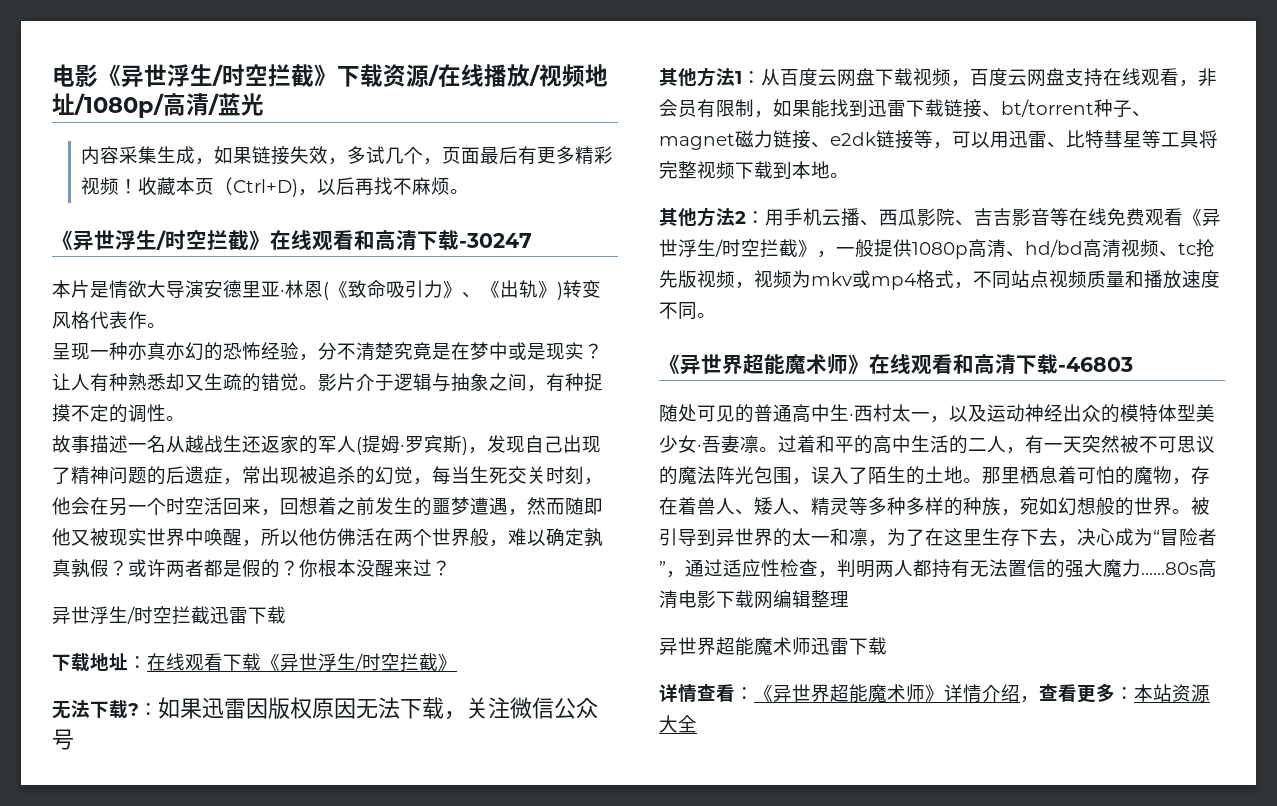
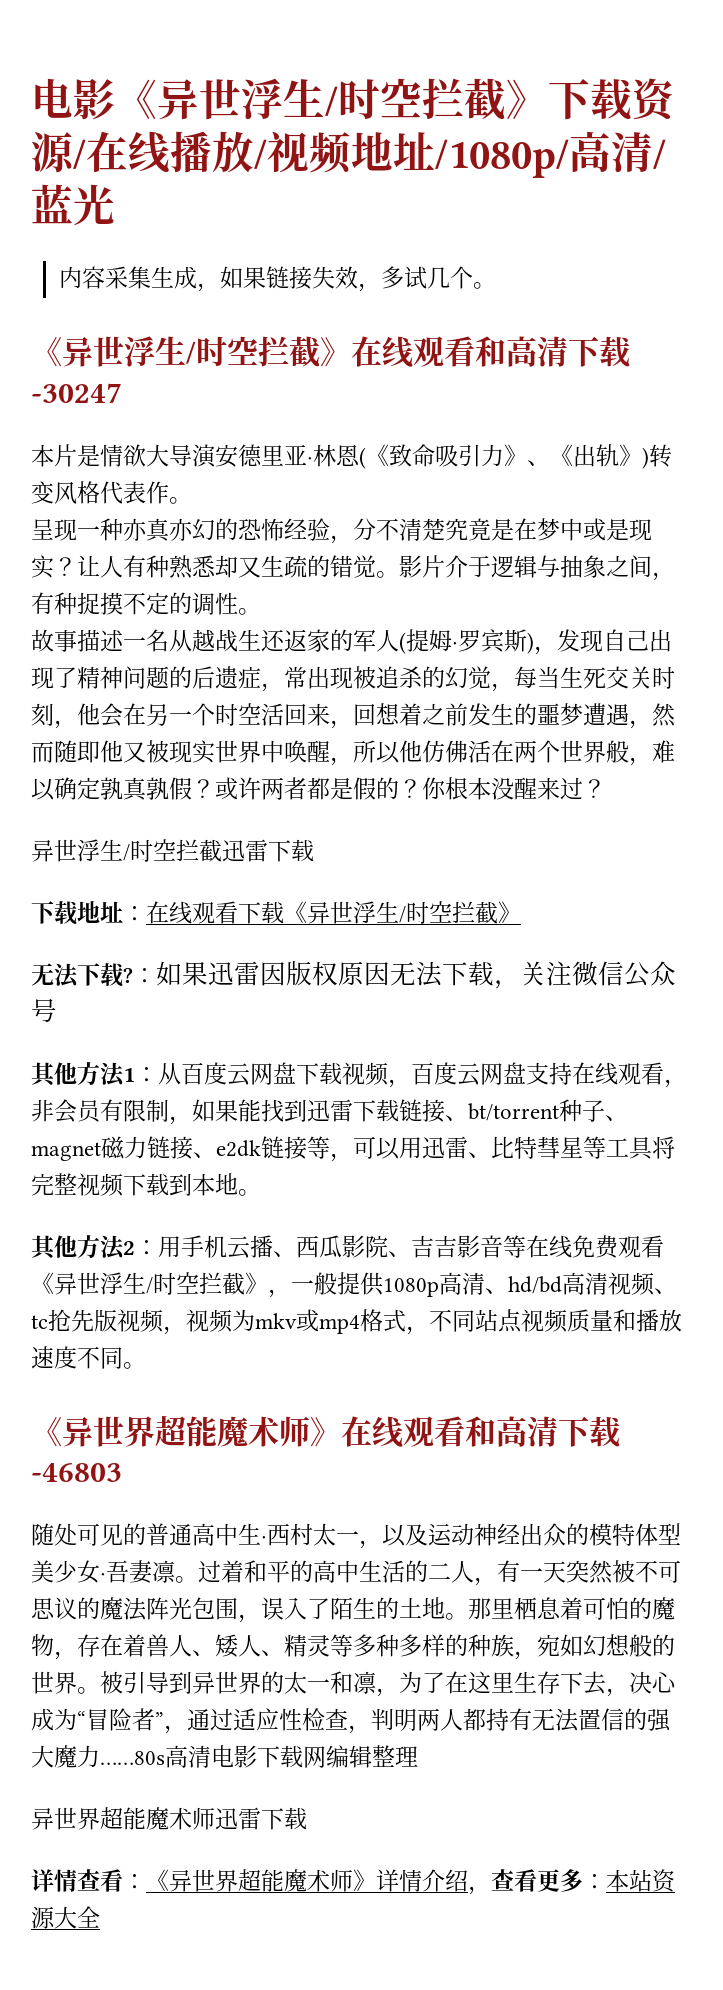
- 内容采集生成，如果链接失效，多试几个，页面最后有更多精彩视频！收藏本页（Ctrl+D)，以后再找不麻烦。
+ 内容采集生成，如果链接失效，多试几个。

